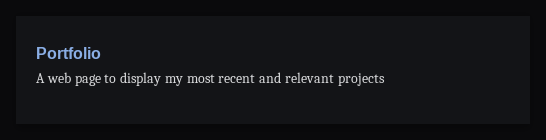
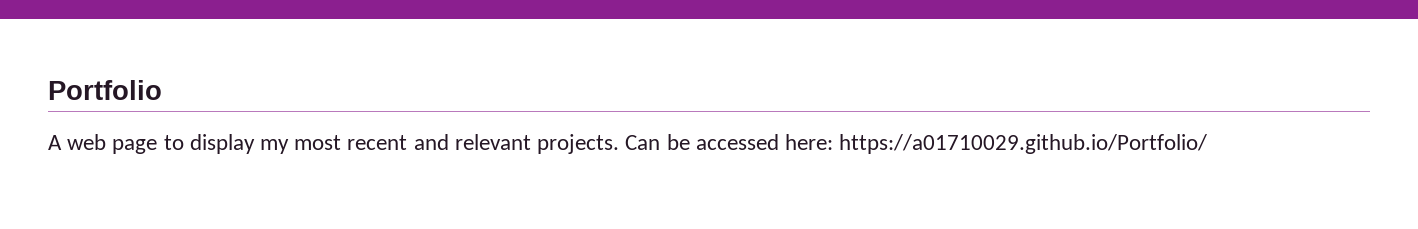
- A web page to display my most recent and relevant projects
+ A web page to display my most recent and relevant projects. Can be accessed here: https://a01710029.github.io/Portfolio/

